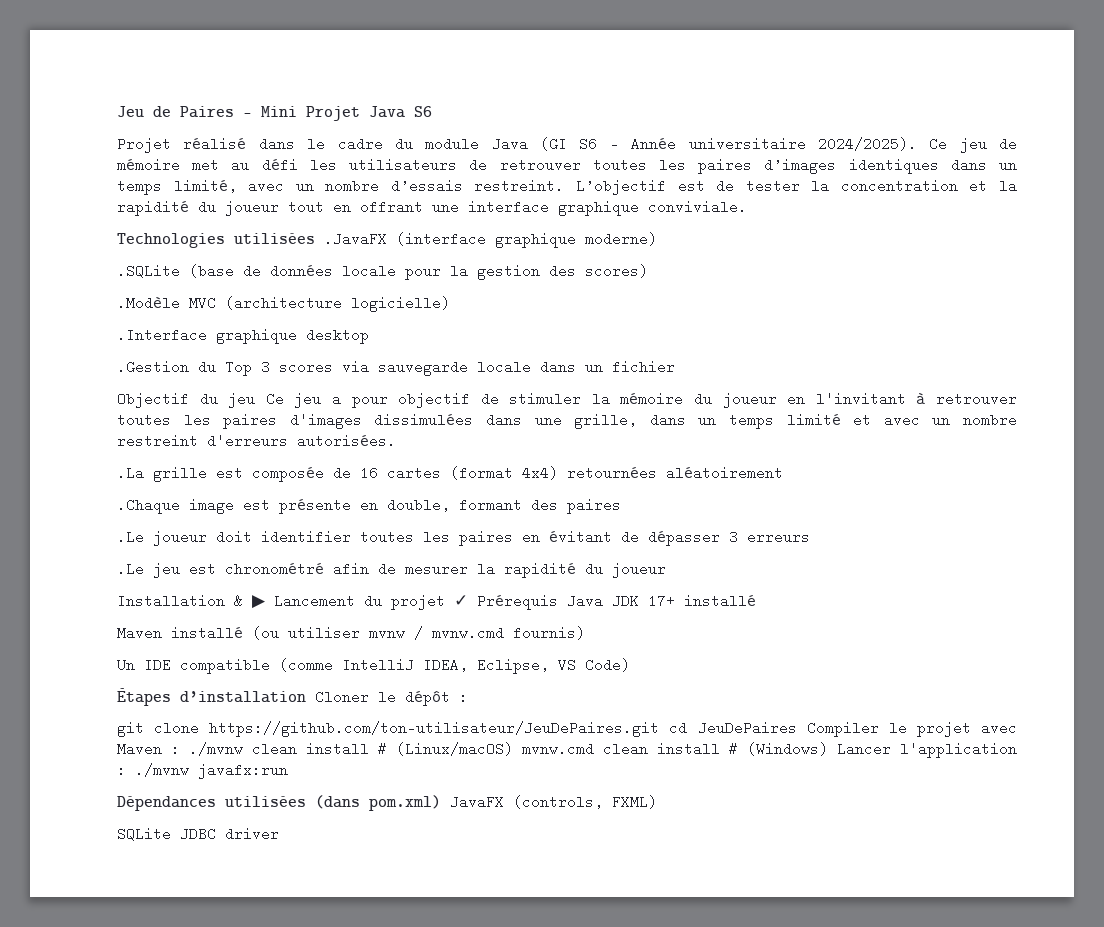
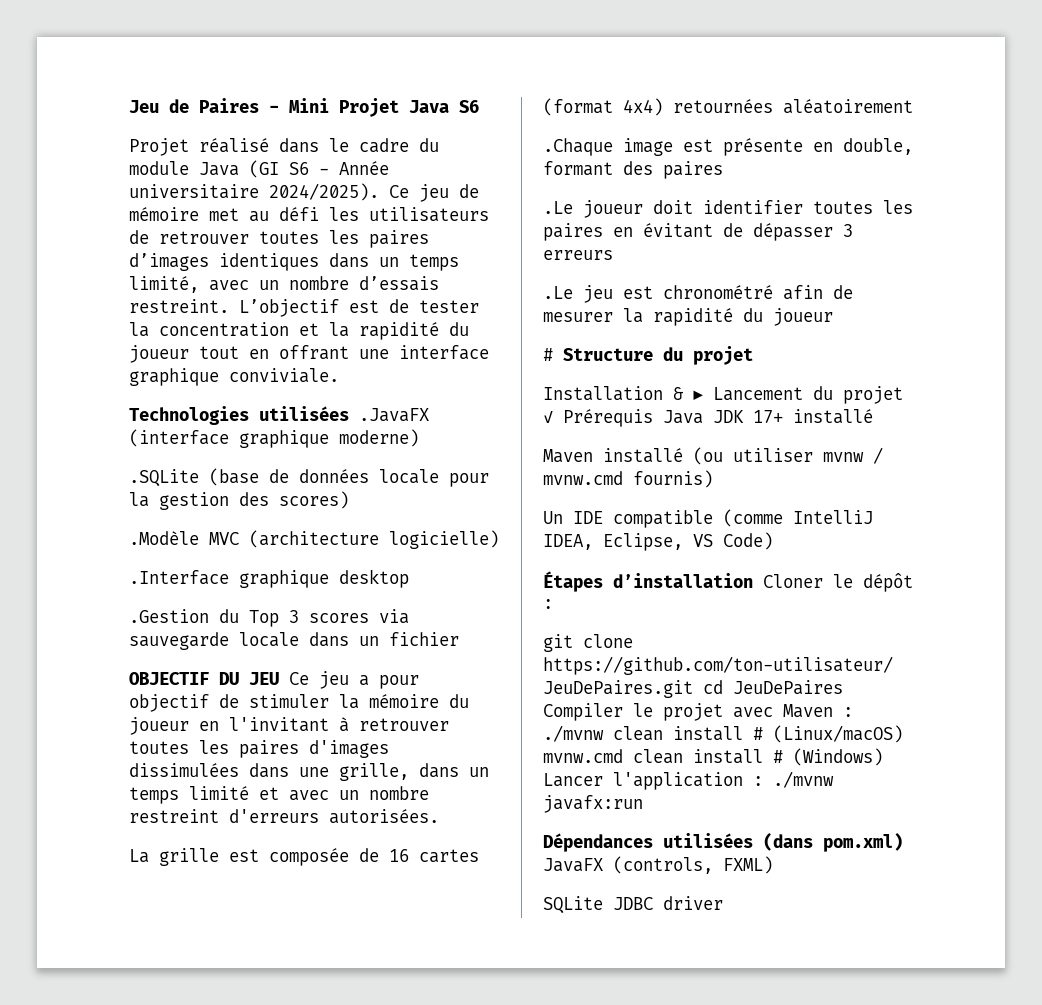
- Objectif du jeu Ce jeu a pour objectif de stimuler la mémoire du joueur en l'invitant à retrouver toutes les paires d'images dissimulées dans une grille, dans un temps limité et avec un nombre restreint d'erreurs autorisées.
+ OBJECTIF DU JEU Ce jeu a pour objectif de stimuler la mémoire du joueur en l'invitant à retrouver toutes les paires d'images dissimulées dans une grille, dans un temps limité et avec un nombre restreint d'erreurs autorisées.
- .La grille est composée de 16 cartes (format 4x4) retournées aléatoirement
+ La grille est composée de 16 cartes (format 4x4) retournées aléatoirement
+ # Structure du projet

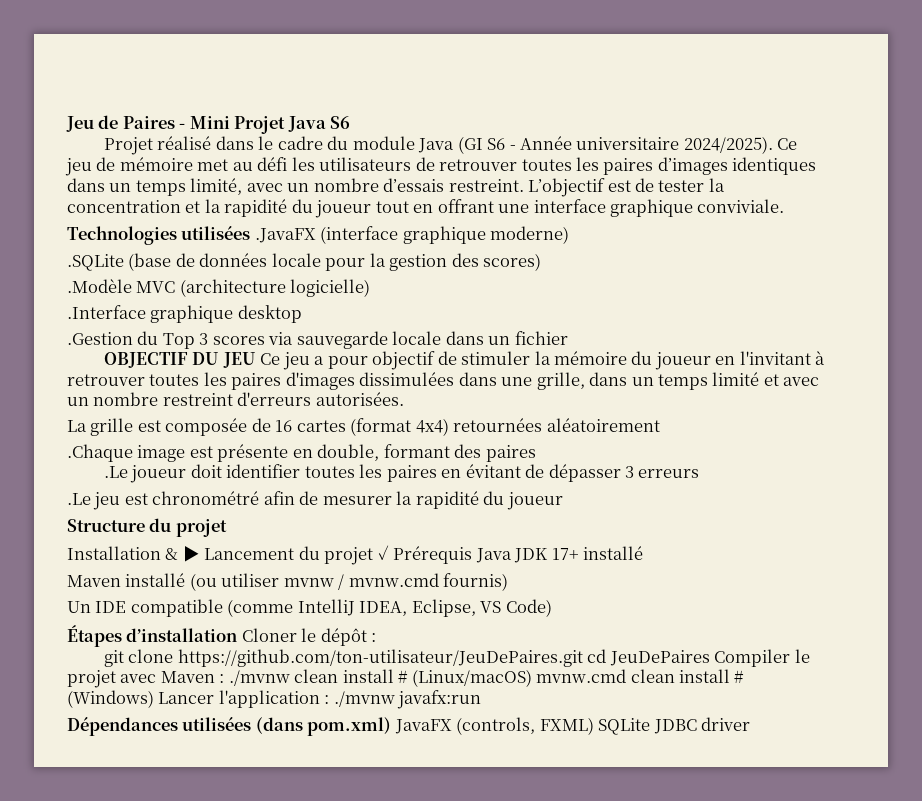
- # Structure du projet
+ Structure du projet
- Dépendances utilisées (dans pom.xml) JavaFX (controls, FXML)
- SQLite JDBC driver
+ Dépendances utilisées (dans pom.xml) JavaFX (controls, FXML) SQLite JDBC driver

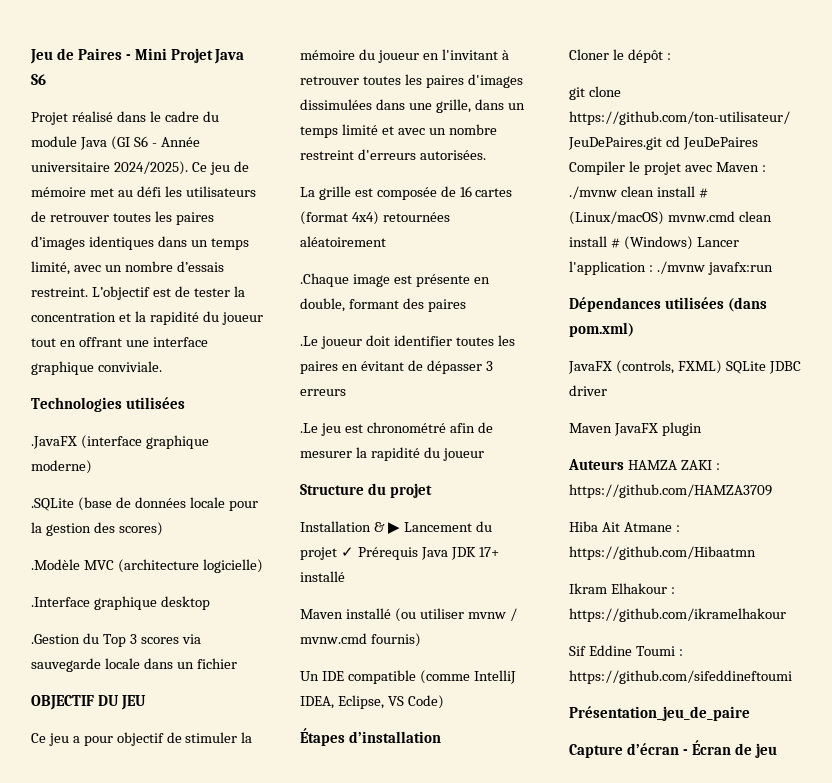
- Technologies utilisées .JavaFX (interface graphique moderne)
+ Technologies utilisées
+ .JavaFX (interface graphique moderne)
- OBJECTIF DU JEU Ce jeu a pour objectif de stimuler la mémoire du joueur en l'invitant à retrouver toutes les paires d'images dissimulées dans une grille, dans un temps limité et avec un nombre restreint d'erreurs autorisées.
+ OBJECTIF DU JEU
+ Ce jeu a pour objectif de stimuler la mémoire du joueur en l'invitant à retrouver toutes les paires d'images dissimulées dans une grille, dans un temps limité et avec un nombre restreint d'erreurs autorisées.
- Étapes d’installation Cloner le dépôt :
+ Étapes d’installation
+ Cloner le dépôt :
- Dépendances utilisées (dans pom.xml) JavaFX (controls, FXML) SQLite JDBC driver
+ Dépendances utilisées (dans pom.xml)
+ JavaFX (controls, FXML) SQLite JDBC driver
+ Maven JavaFX plugin
+ Auteurs HAMZA ZAKI : https://github.com/HAMZA3709
+ Hiba Ait Atmane : https://github.com/Hibaatmn
+ Ikram Elhakour : https://github.com/ikramelhakour
+ Sif Eddine Toumi : https://github.com/sifeddineftoumi
+ Présentation_jeu_de_paire
+ Capture d’écran - Écran de jeu

